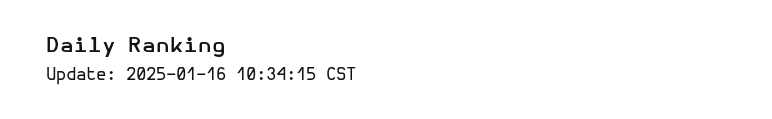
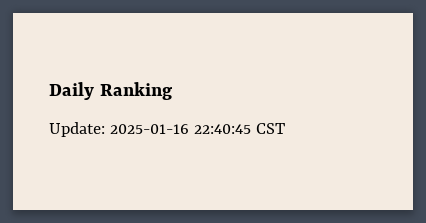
- Update: 2025-01-16 10:34:15 CST
+ Update: 2025-01-16 22:40:45 CST

